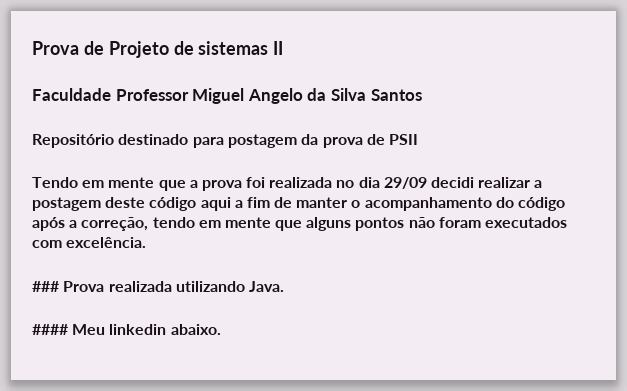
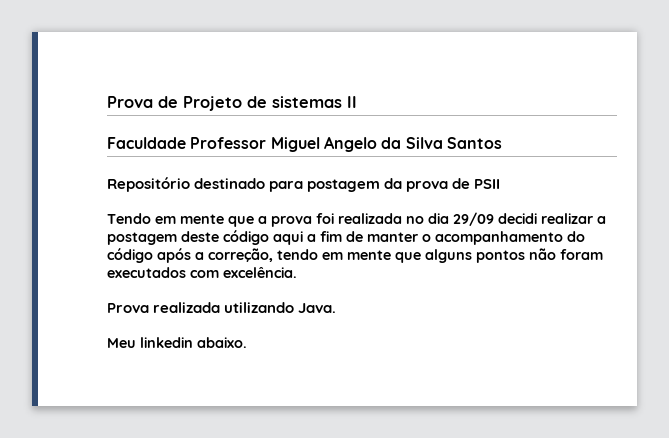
- ### Prova realizada utilizando Java.
+ Prova realizada utilizando Java.
- #### Meu linkedin abaixo.
+ Meu linkedin abaixo.

